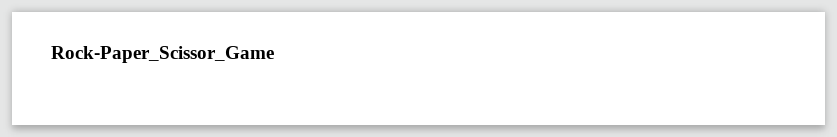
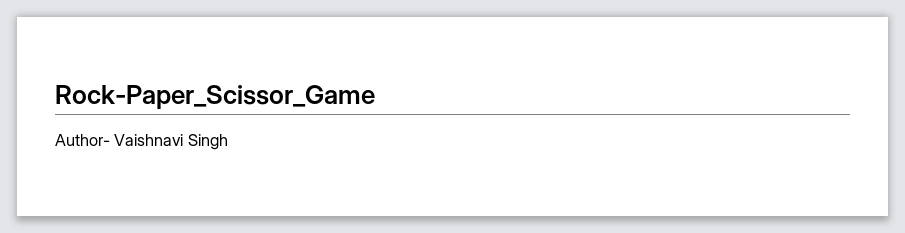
+ Author- Vaishnavi Singh

